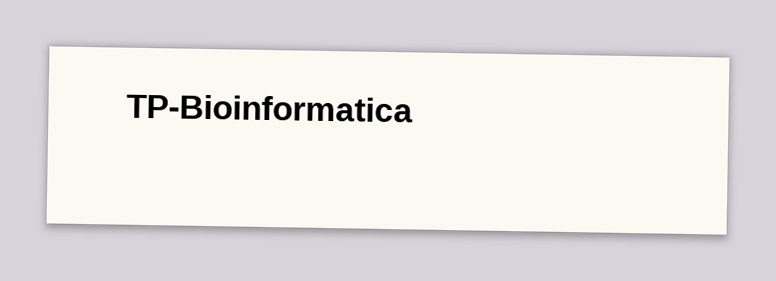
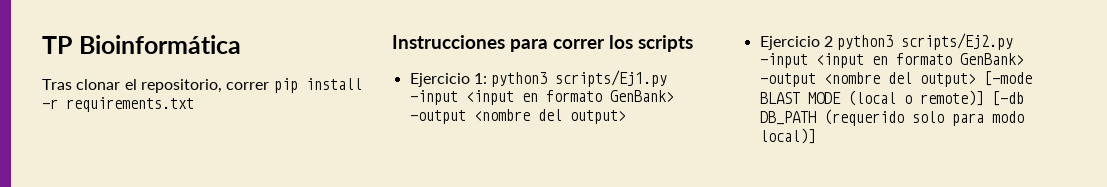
- TP-Bioinformatica
+ TP Bioinformática
+ Tras clonar el repositorio, correr pip install -r requirements.txt
+ Instrucciones para correr los scripts
+ Ejercicio 1: python3 scripts/Ej1.py -input <input en formato GenBank> -output <nombre del output>
+ Ejercicio 2 python3 scripts/Ej2.py -input <input en formato GenBank> -output <nombre del output> [-mode BLAST MODE (local o remote)] [-db DB_PATH (requerido solo para modo local)]

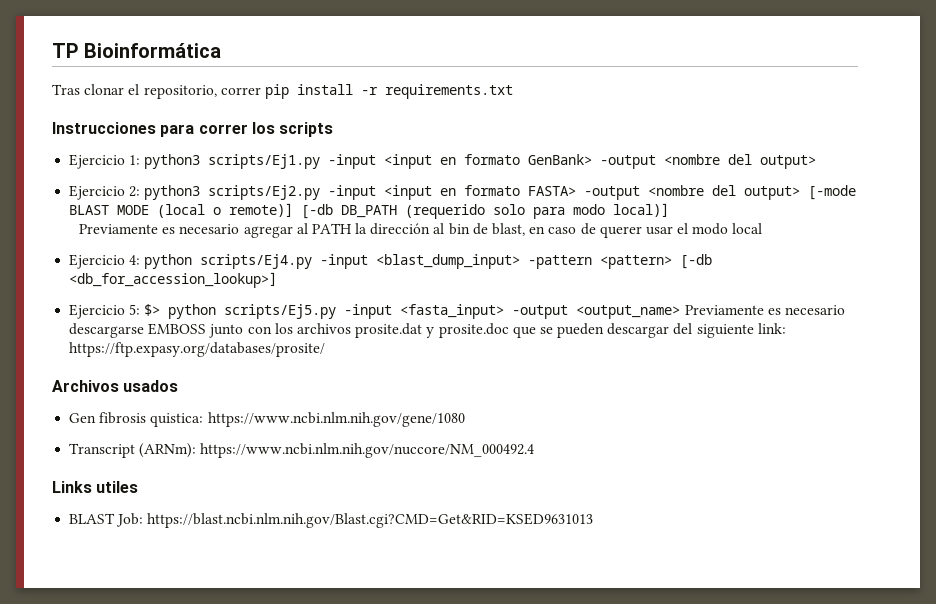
- Ejercicio 2 python3 scripts/Ej2.py -input <input en formato GenBank> -output <nombre del output> [-mode BLAST MODE (local o remote)] [-db DB_PATH (requerido solo para modo local)]
+ Ejercicio 2: python3 scripts/Ej2.py -input <input en formato FASTA> -output <nombre del output> [-mode BLAST MODE (local o remote)] [-db DB_PATH (requerido solo para modo local)]
+ Previamente es necesario agregar al PATH la dirección al bin de blast, en caso de querer usar el modo local
+ Ejercicio 4: python scripts/Ej4.py -input <blast_dump_input> -pattern <pattern> [-db <db_for_accession_lookup>]
+ Ejercicio 5: $> python scripts/Ej5.py -input <fasta_input> -output <output_name> Previamente es necesario descargarse EMBOSS junto con los archivos prosite.dat y prosite.doc que se pueden descargar del siguiente link: https://ftp.expasy.org/databases/prosite/
+ Archivos usados
+ Gen fibrosis quistica: https://www.ncbi.nlm.nih.gov/gene/1080
+ Transcript (ARNm): https://www.ncbi.nlm.nih.gov/nuccore/NM_000492.4
+ Links utiles
+ BLAST Job: https://blast.ncbi.nlm.nih.gov/Blast.cgi?CMD=Get&RID=KSED9631013

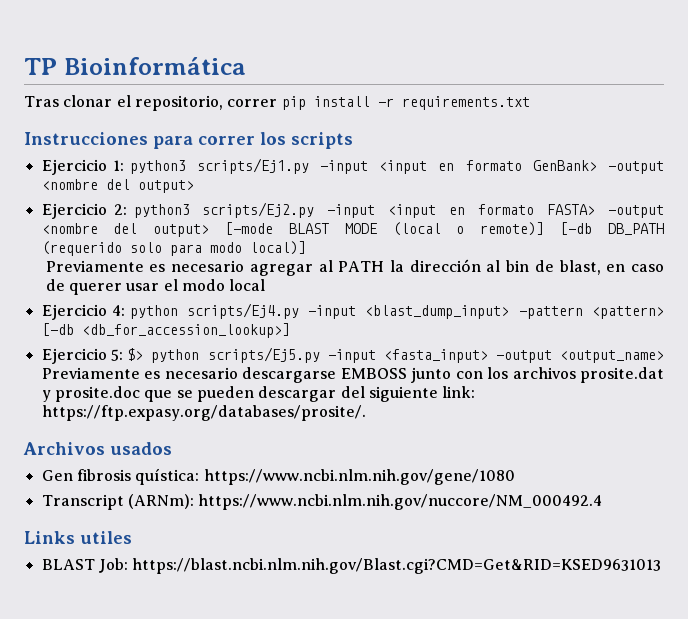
- Ejercicio 5: $> python scripts/Ej5.py -input <fasta_input> -output <output_name> Previamente es necesario descargarse EMBOSS junto con los archivos prosite.dat y prosite.doc que se pueden descargar del siguiente link: https://ftp.expasy.org/databases/prosite/
+ Ejercicio 5: $> python scripts/Ej5.py -input <fasta_input> -output <output_name> Previamente es necesario descargarse EMBOSS junto con los archivos prosite.dat y prosite.doc que se pueden descargar del siguiente link: https://ftp.expasy.org/databases/prosite/.
- Gen fibrosis quistica: https://www.ncbi.nlm.nih.gov/gene/1080
+ Gen fibrosis quística: https://www.ncbi.nlm.nih.gov/gene/1080

